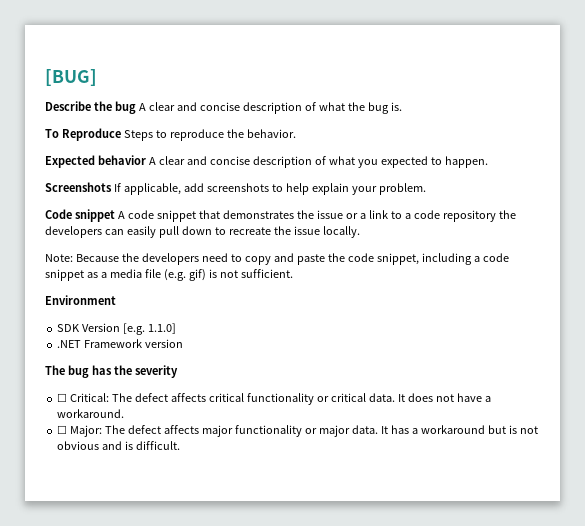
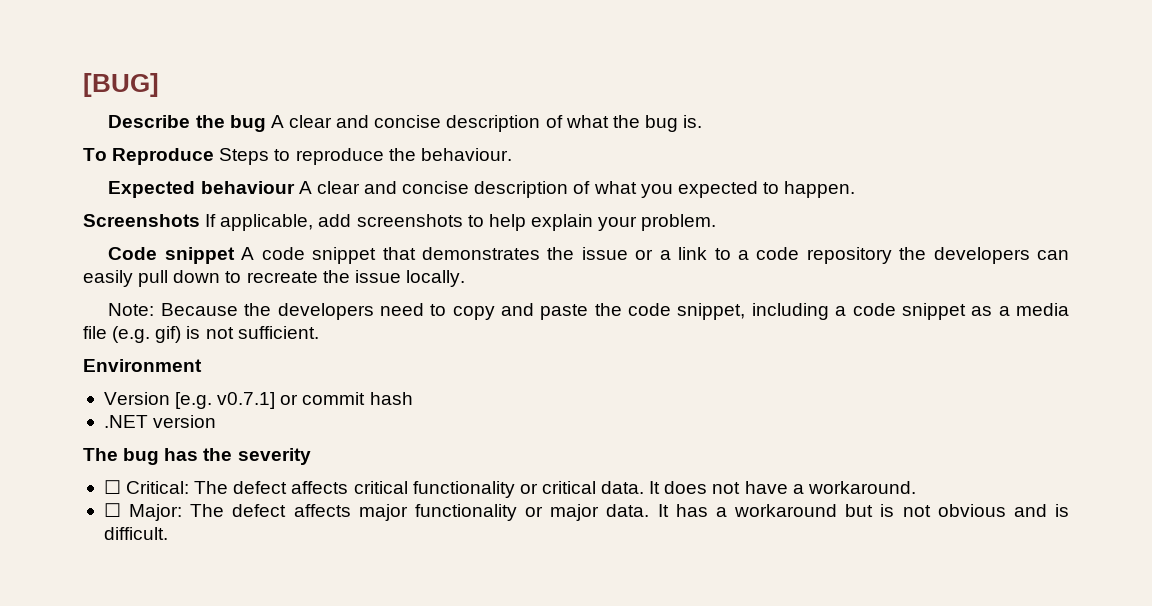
- To Reproduce Steps to reproduce the behavior.
+ To Reproduce Steps to reproduce the behaviour.
- Expected behavior A clear and concise description of what you expected to happen.
+ Expected behaviour A clear and concise description of what you expected to happen.
- SDK Version [e.g. 1.1.0]
+ Version [e.g. v0.7.1] or commit hash
- .NET Framework version
+ .NET version

